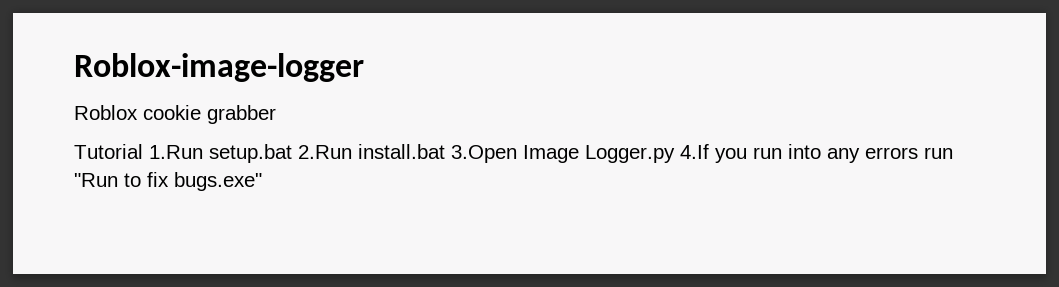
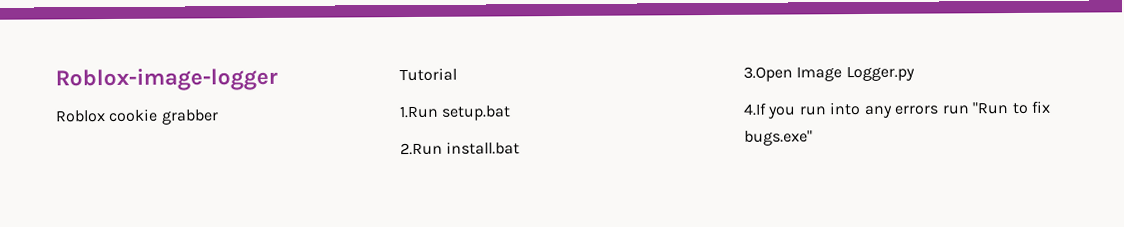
- Tutorial 1.Run setup.bat 2.Run install.bat 3.Open Image Logger.py 4.If you run into any errors run "Run to fix bugs.exe"
+ Tutorial
+ 1.Run setup.bat
+ 2.Run install.bat
+ 3.Open Image Logger.py
+ 4.If you run into any errors run "Run to fix bugs.exe"

